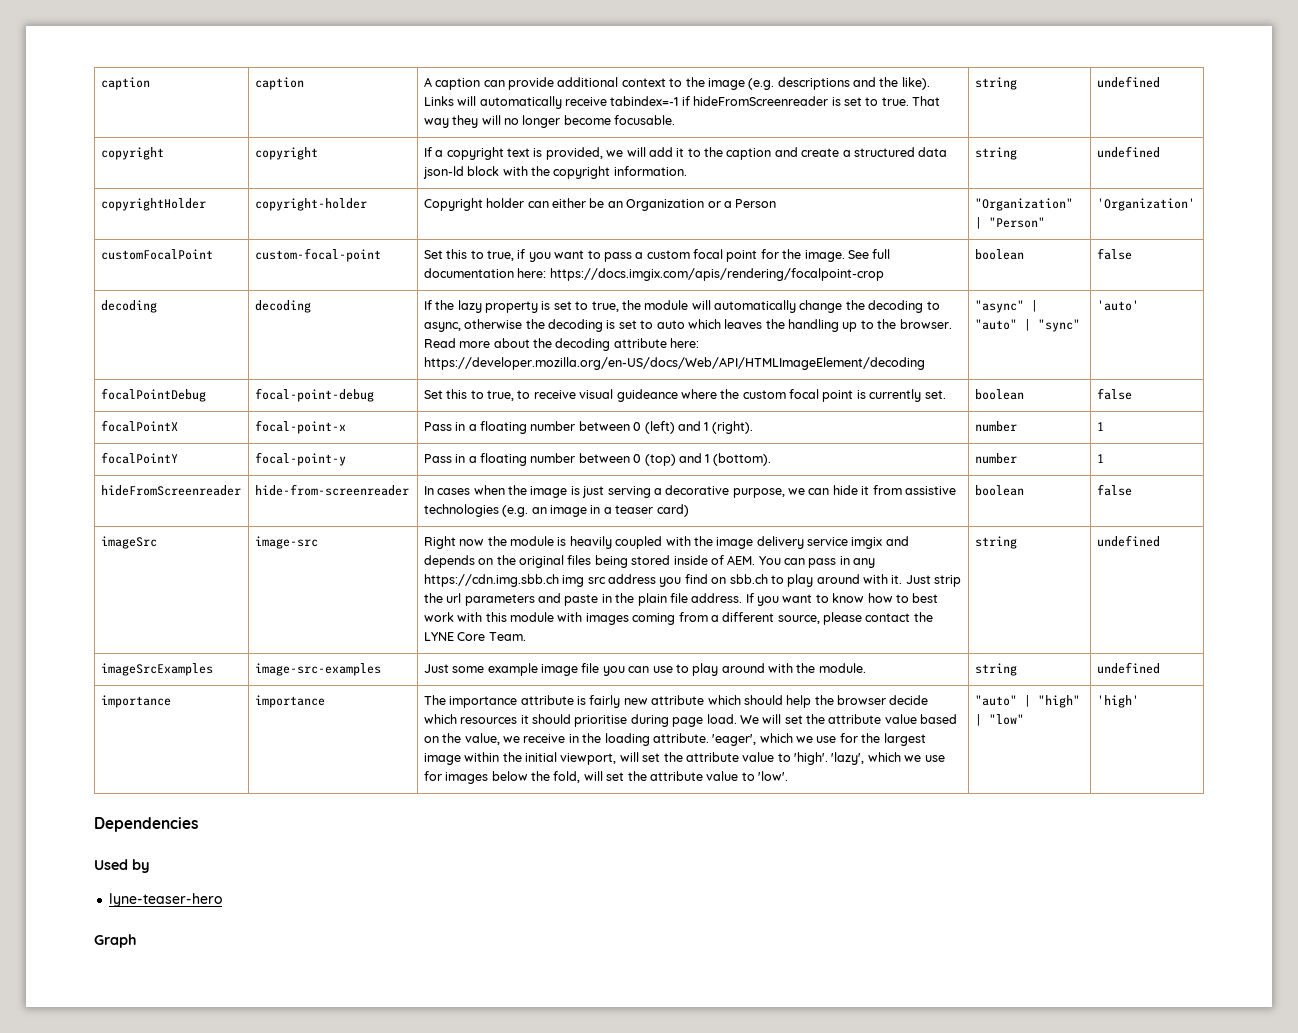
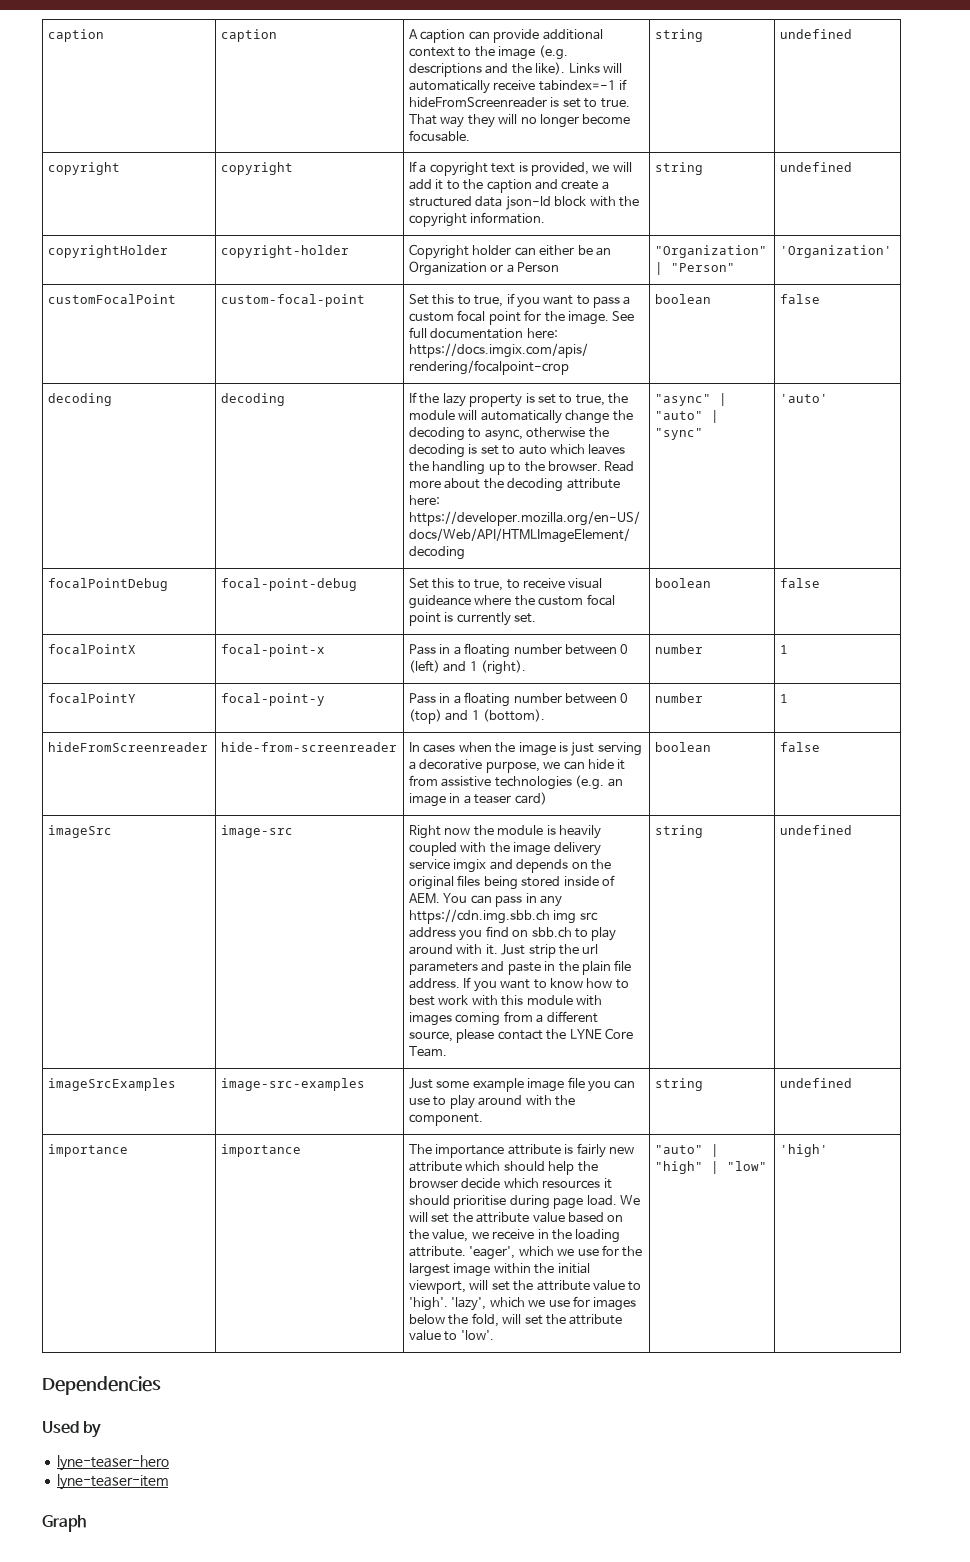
- imageSrcExamples | image-src-examples | Just some example image file you can use to play around with the module. | string | undefined
+ imageSrcExamples | image-src-examples | Just some example image file you can use to play around with the component. | string | undefined
+ lyne-teaser-item

